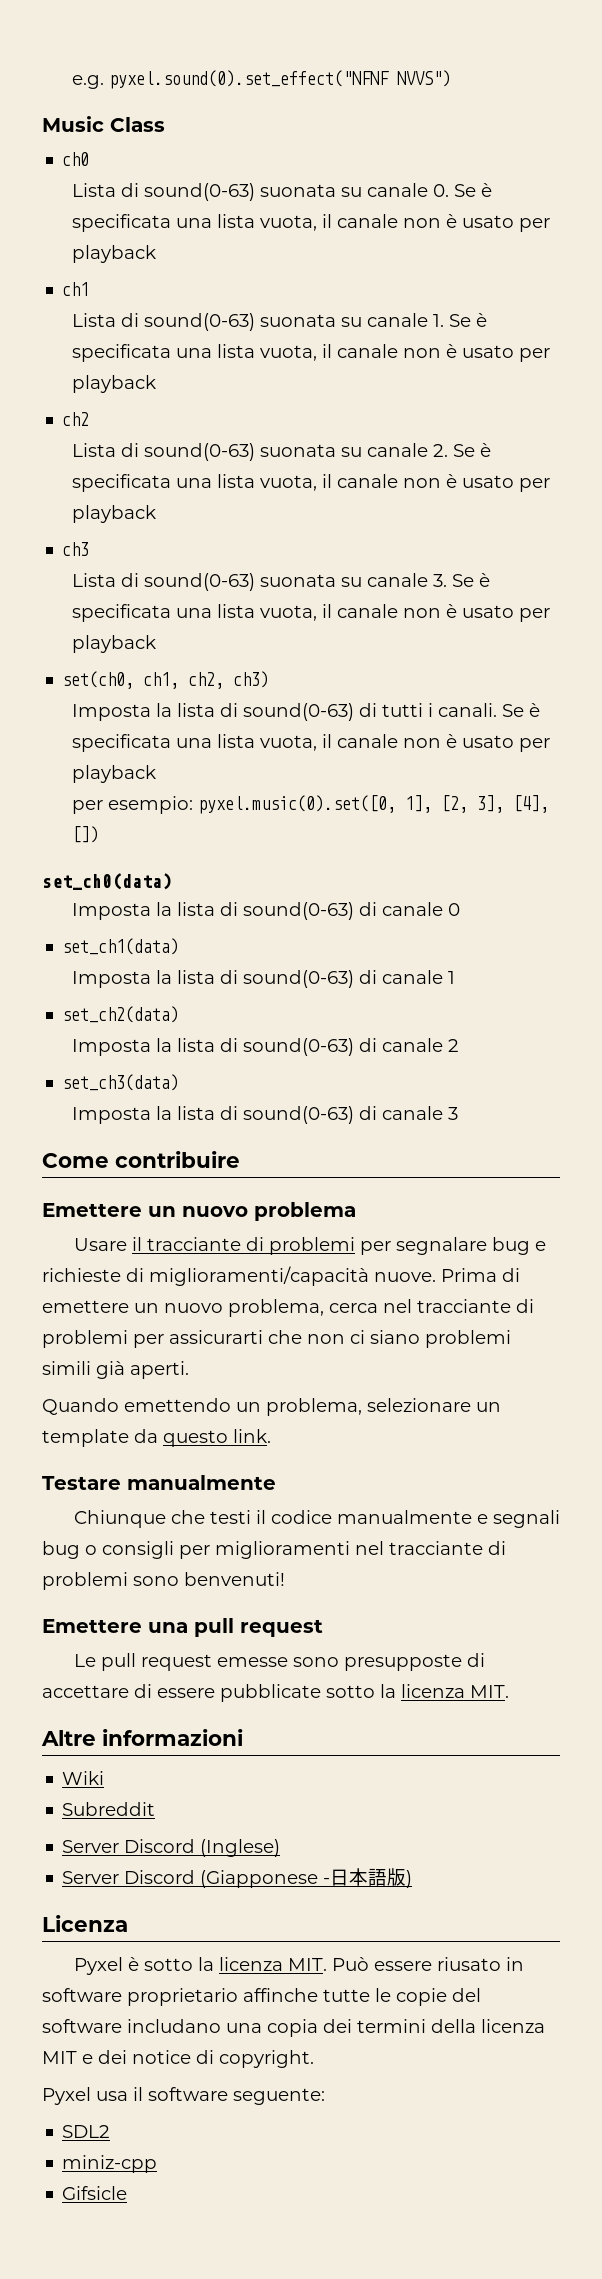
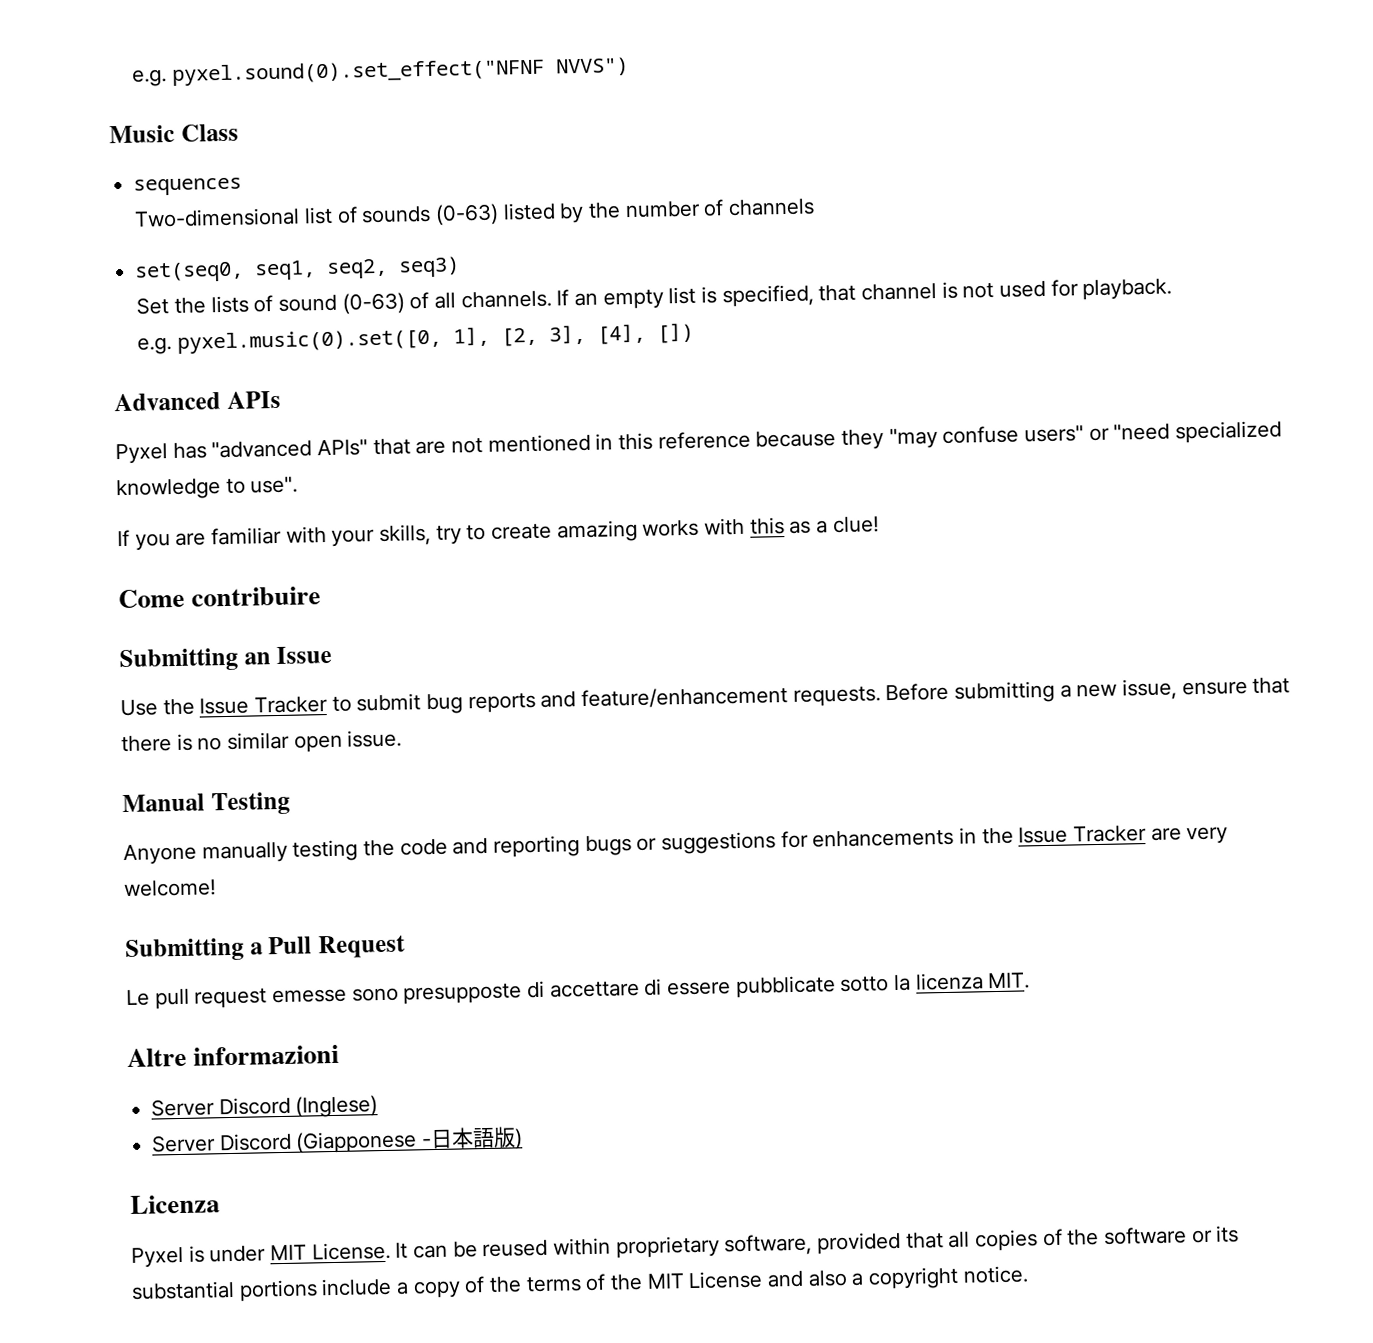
- ch0
- Lista di sound(0-63) suonata su canale 0. Se è specificata una lista vuota, il canale non è usato per playback
- ch1
- Lista di sound(0-63) suonata su canale 1. Se è specificata una lista vuota, il canale non è usato per playback
- ch2
- Lista di sound(0-63) suonata su canale 2. Se è specificata una lista vuota, il canale non è usato per playback
- ch3
- Lista di sound(0-63) suonata su canale 3. Se è specificata una lista vuota, il canale non è usato per playback
- set(ch0, ch1, ch2, ch3)
- Imposta la lista di sound(0-63) di tutti i canali. Se è specificata una lista vuota, il canale non è usato per playback
- per esempio: pyxel.music(0).set([0, 1], [2, 3], [4], [])
+ sequences
+ Two-dimensional list of sounds (0-63) listed by the number of channels
+ set(seq0, seq1, seq2, seq3)
+ Set the lists of sound (0-63) of all channels. If an empty list is specified, that channel is not used for playback.
+ e.g. pyxel.music(0).set([0, 1], [2, 3], [4], [])
- set_ch0(data)
- Imposta la lista di sound(0-63) di canale 0
- set_ch1(data)
- Imposta la lista di sound(0-63) di canale 1
- set_ch2(data)
- Imposta la lista di sound(0-63) di canale 2
- set_ch3(data)
- Imposta la lista di sound(0-63) di canale 3
+ Advanced APIs
+ Pyxel has "advanced APIs" that are not mentioned in this reference because they "may confuse users" or "need specialized knowledge to use".
+ If you are familiar with your skills, try to create amazing works with this as a clue!
  Come contribuire
- Emettere un nuovo problema
- Usare il tracciante di problemi per segnalare bug e richieste di miglioramenti/capacità nuove. Prima di emettere un nuovo problema, cerca nel tracciante di problemi per assicurarti che non ci siano problemi simili già aperti.
- Quando emettendo un problema, selezionare un template da questo link.
- Testare manualmente
- Chiunque che testi il codice manualmente e segnali bug o consigli per miglioramenti nel tracciante di problemi sono benvenuti!
- Emettere una pull request
+ Submitting an Issue
+ Use the Issue Tracker to submit bug reports and feature/enhancement requests. Before submitting a new issue, ensure that there is no similar open issue.
+ Manual Testing
+ Anyone manually testing the code and reporting bugs or suggestions for enhancements in the Issue Tracker are very welcome!
+ Submitting a Pull Request
- Wiki
- Subreddit
- Pyxel è sotto la licenza MIT. Può essere riusato in software proprietario affinche tutte le copie del software includano una copia dei termini della licenza MIT e dei notice di copyright.
- Pyxel usa il software seguente:
- SDL2
- miniz-cpp
- Gifsicle
+ Pyxel is under MIT License. It can be reused within proprietary software, provided that all copies of the software or its substantial portions include a copy of the terms of the MIT License and also a copyright notice.

